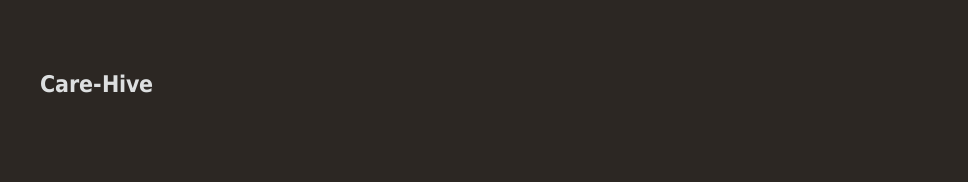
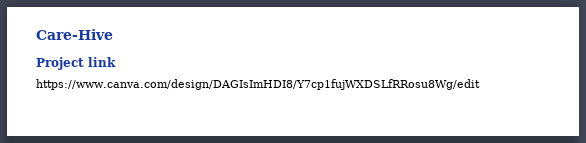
+ Project link
+ https://www.canva.com/design/DAGIsImHDI8/Y7cp1fujWXDSLfRRosu8Wg/edit

